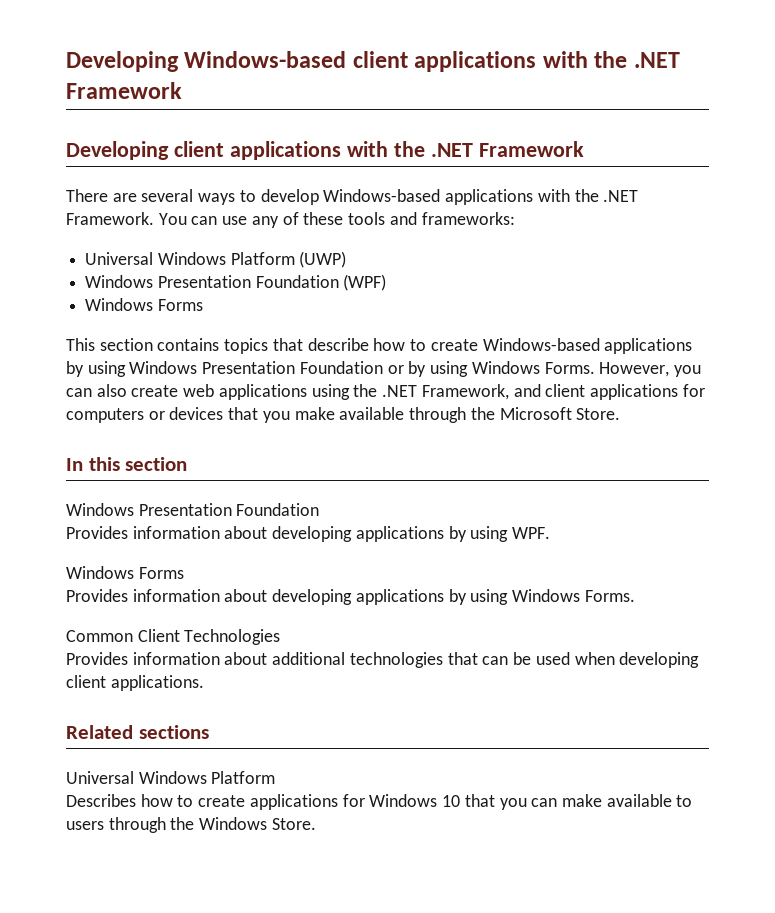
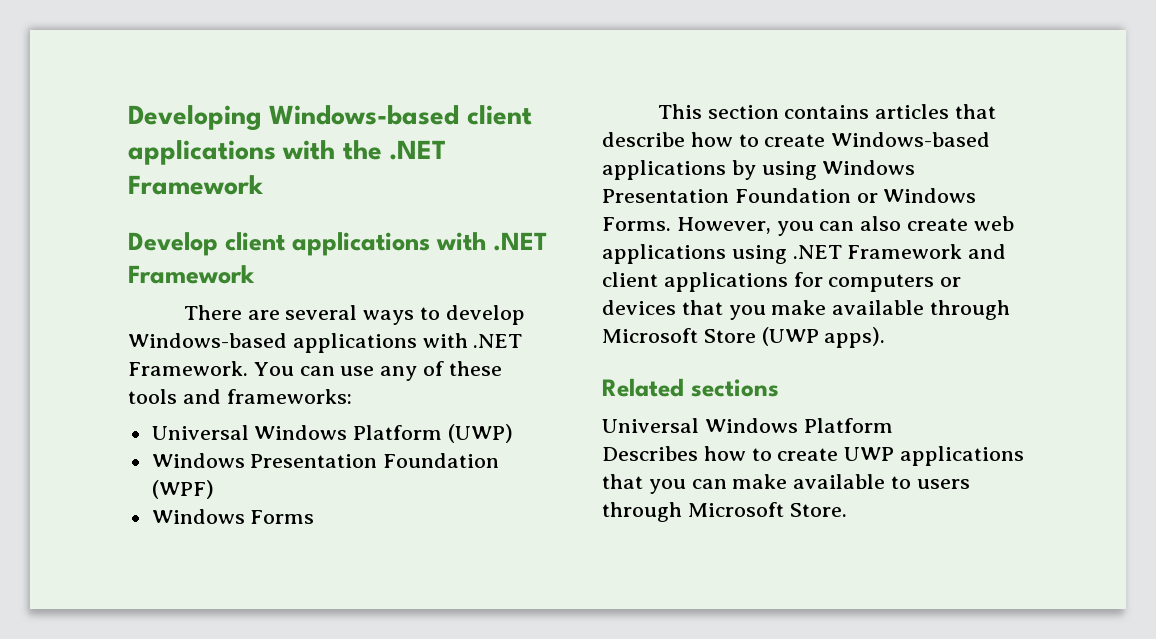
- Developing client applications with the .NET Framework
+ Develop client applications with .NET Framework
- There are several ways to develop Windows-based applications with the .NET Framework.
+ There are several ways to develop Windows-based applications with .NET Framework.
- This section contains topics that describe how to create Windows-based applications by using Windows Presentation Foundation or by using Windows Forms.
+ This section contains articles that describe how to create Windows-based applications by using Windows Presentation Foundation or Windows Forms.
- However, you can also create web applications using the .NET Framework, and client applications for computers or devices that you make available through the Microsoft Store.
- In this section
- Windows Presentation Foundation
- Provides information about developing applications by using WPF.
- Windows Forms
- Provides information about developing applications by using Windows Forms.
- Common Client Technologies
- Provides information about additional technologies that can be used when developing client applications.
+ However, you can also create web applications using .NET Framework and client applications for computers or devices that you make available through Microsoft Store (UWP apps).
- Describes how to create applications for Windows 10 that you can make available to users through the Windows Store.
+ Describes how to create UWP applications that you can make available to users through Microsoft Store.

